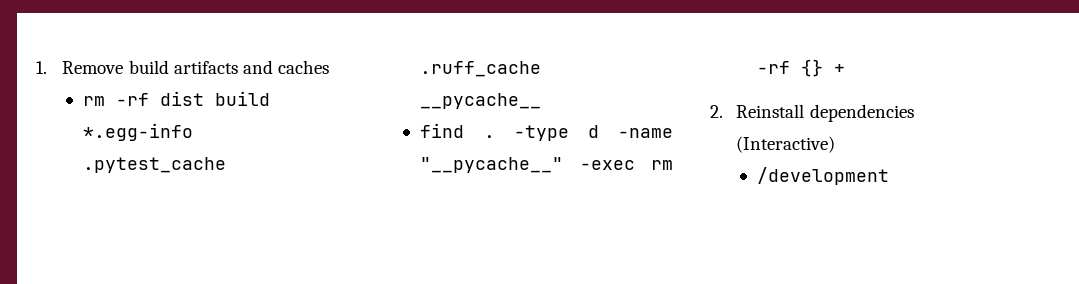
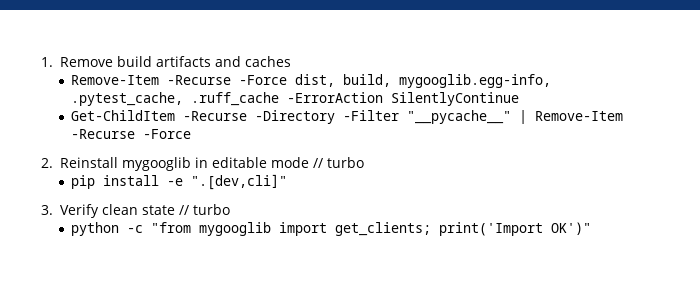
- rm -rf dist build *.egg-info .pytest_cache .ruff_cache __pycache__
- find . -type d -name "__pycache__" -exec rm -rf {} +
- 2. Reinstall dependencies (Interactive)
- /development
+ Remove-Item -Recurse -Force dist, build, mygooglib.egg-info, .pytest_cache, .ruff_cache -ErrorAction SilentlyContinue
+ Get-ChildItem -Recurse -Directory -Filter "__pycache__" | Remove-Item -Recurse -Force
+ 2. Reinstall mygooglib in editable mode // turbo
+ pip install -e ".[dev,cli]"
+ 3. Verify clean state // turbo
+ python -c "from mygooglib import get_clients; print('Import OK')"

